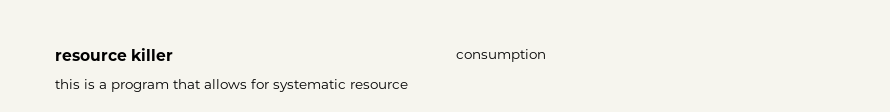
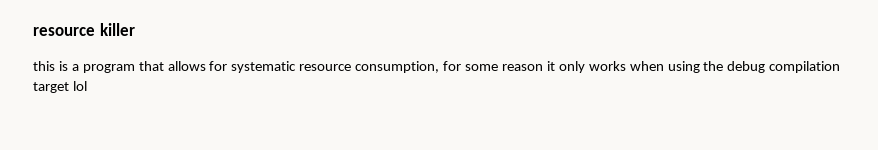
- this is a program that allows for systematic resource consumption
+ this is a program that allows for systematic resource consumption, for some reason it only works when using the debug compilation target lol

